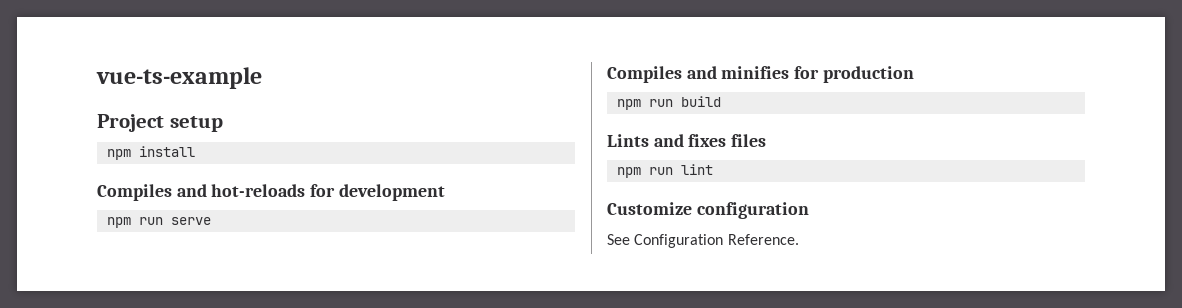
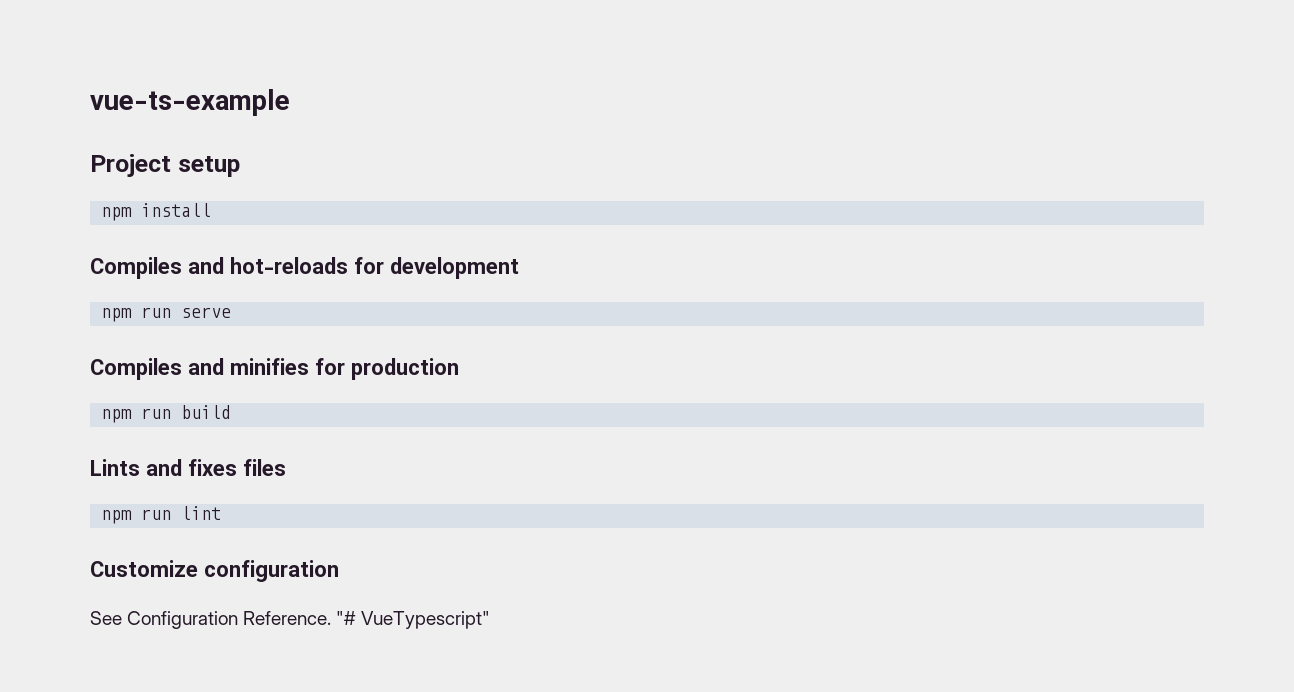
+ "# VueTypescript"

